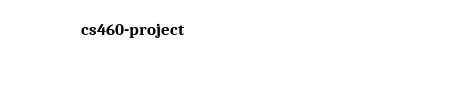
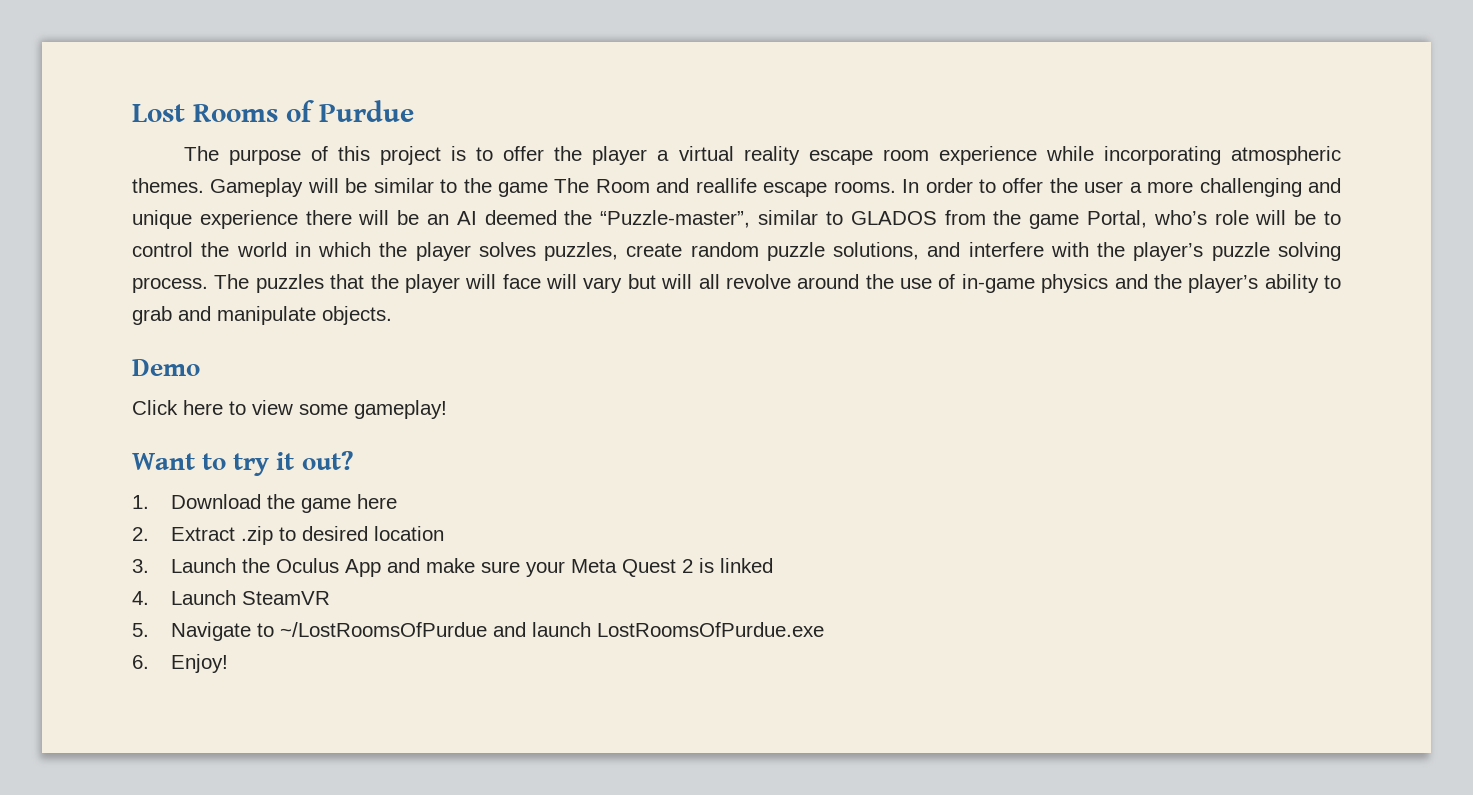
- cs460-project
+ Lost Rooms of Purdue
+ The purpose of this project is to offer the player a virtual reality escape room experience while incorporating atmospheric themes. Gameplay will be similar to the game The Room and reallife escape rooms. In order to offer the user a more challenging and unique experience there will be an AI deemed the “Puzzle-master”, similar to GLADOS from the game Portal, who’s role will be to control the world in which the player solves puzzles, create random puzzle solutions, and interfere with the player’s puzzle solving process. The puzzles that the player will face will vary but will all revolve around the use of in-game physics and the player’s ability to grab and manipulate objects.
+ Demo
+ Click here to view some gameplay!
+ Want to try it out?
+ 1. Download the game here
+ 2. Extract .zip to desired location
+ 3. Launch the Oculus App and make sure your Meta Quest 2 is linked
+ 4. Launch SteamVR
+ 5. Navigate to ~/LostRoomsOfPurdue and launch LostRoomsOfPurdue.exe
+ 6. Enjoy!

